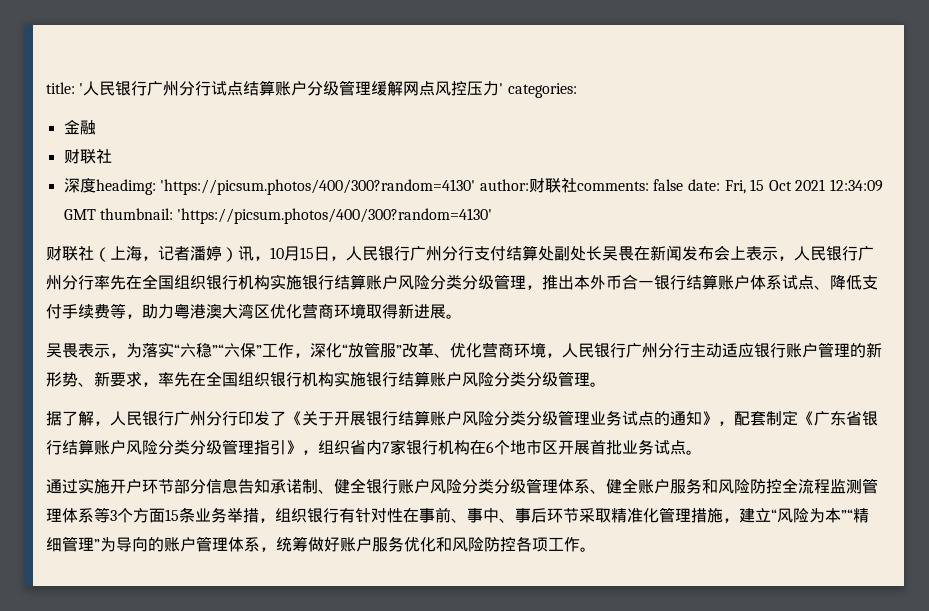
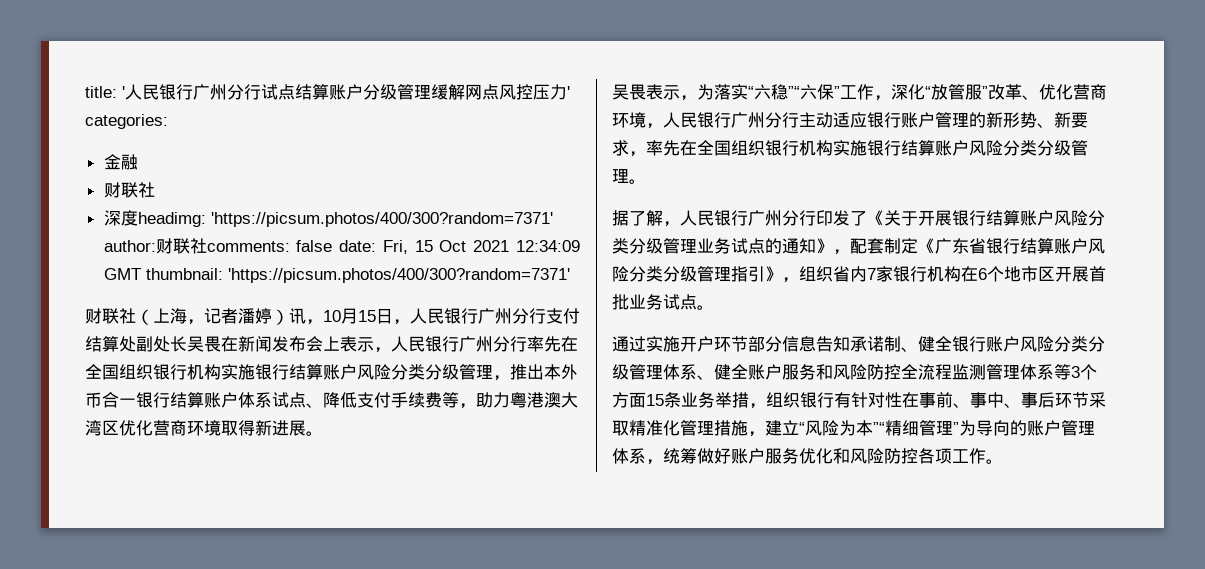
- 深度headimg: 'https://picsum.photos/400/300?random=4130' author:财联社comments: false date: Fri, 15 Oct 2021 12:34:09 GMT thumbnail: 'https://picsum.photos/400/300?random=4130'
+ 深度headimg: 'https://picsum.photos/400/300?random=7371' author:财联社comments: false date: Fri, 15 Oct 2021 12:34:09 GMT thumbnail: 'https://picsum.photos/400/300?random=7371'

